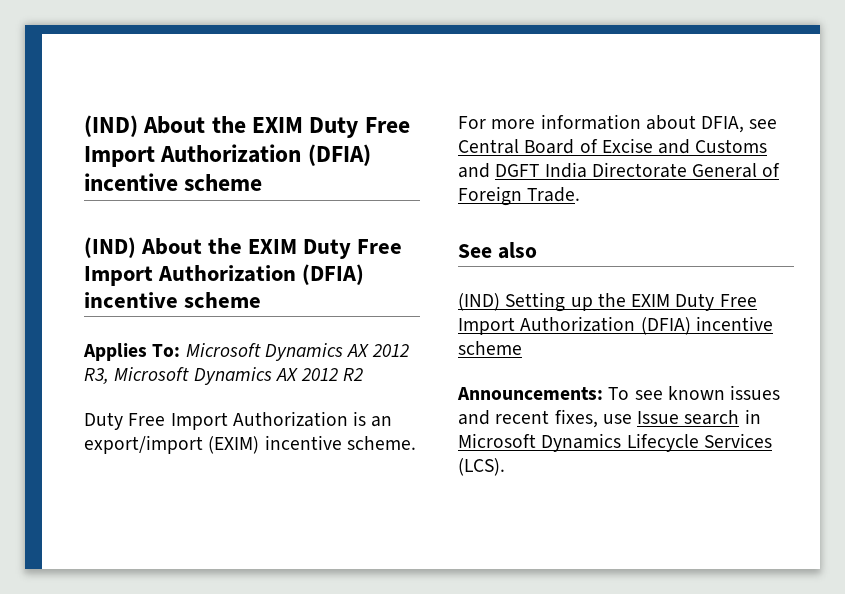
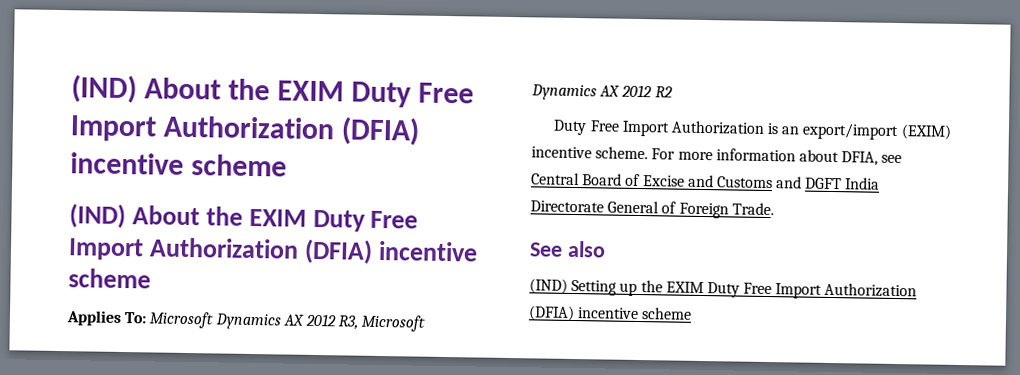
- Announcements: To see known issues and recent fixes, use Issue search in Microsoft Dynamics Lifecycle Services (LCS).

